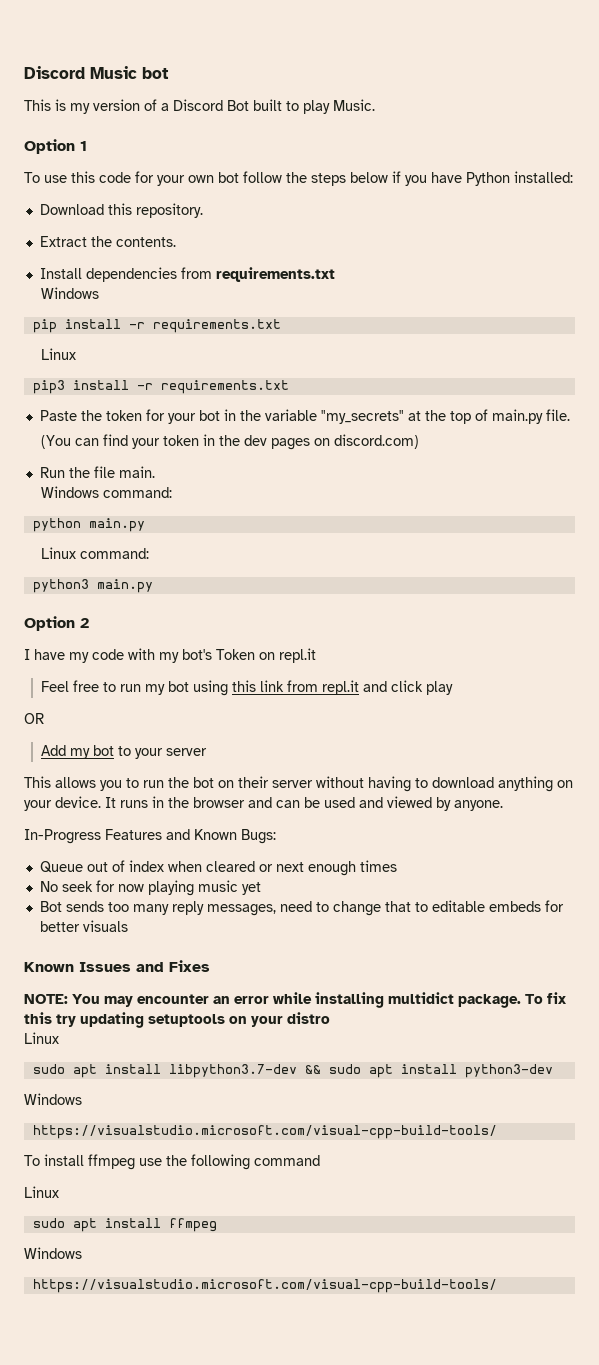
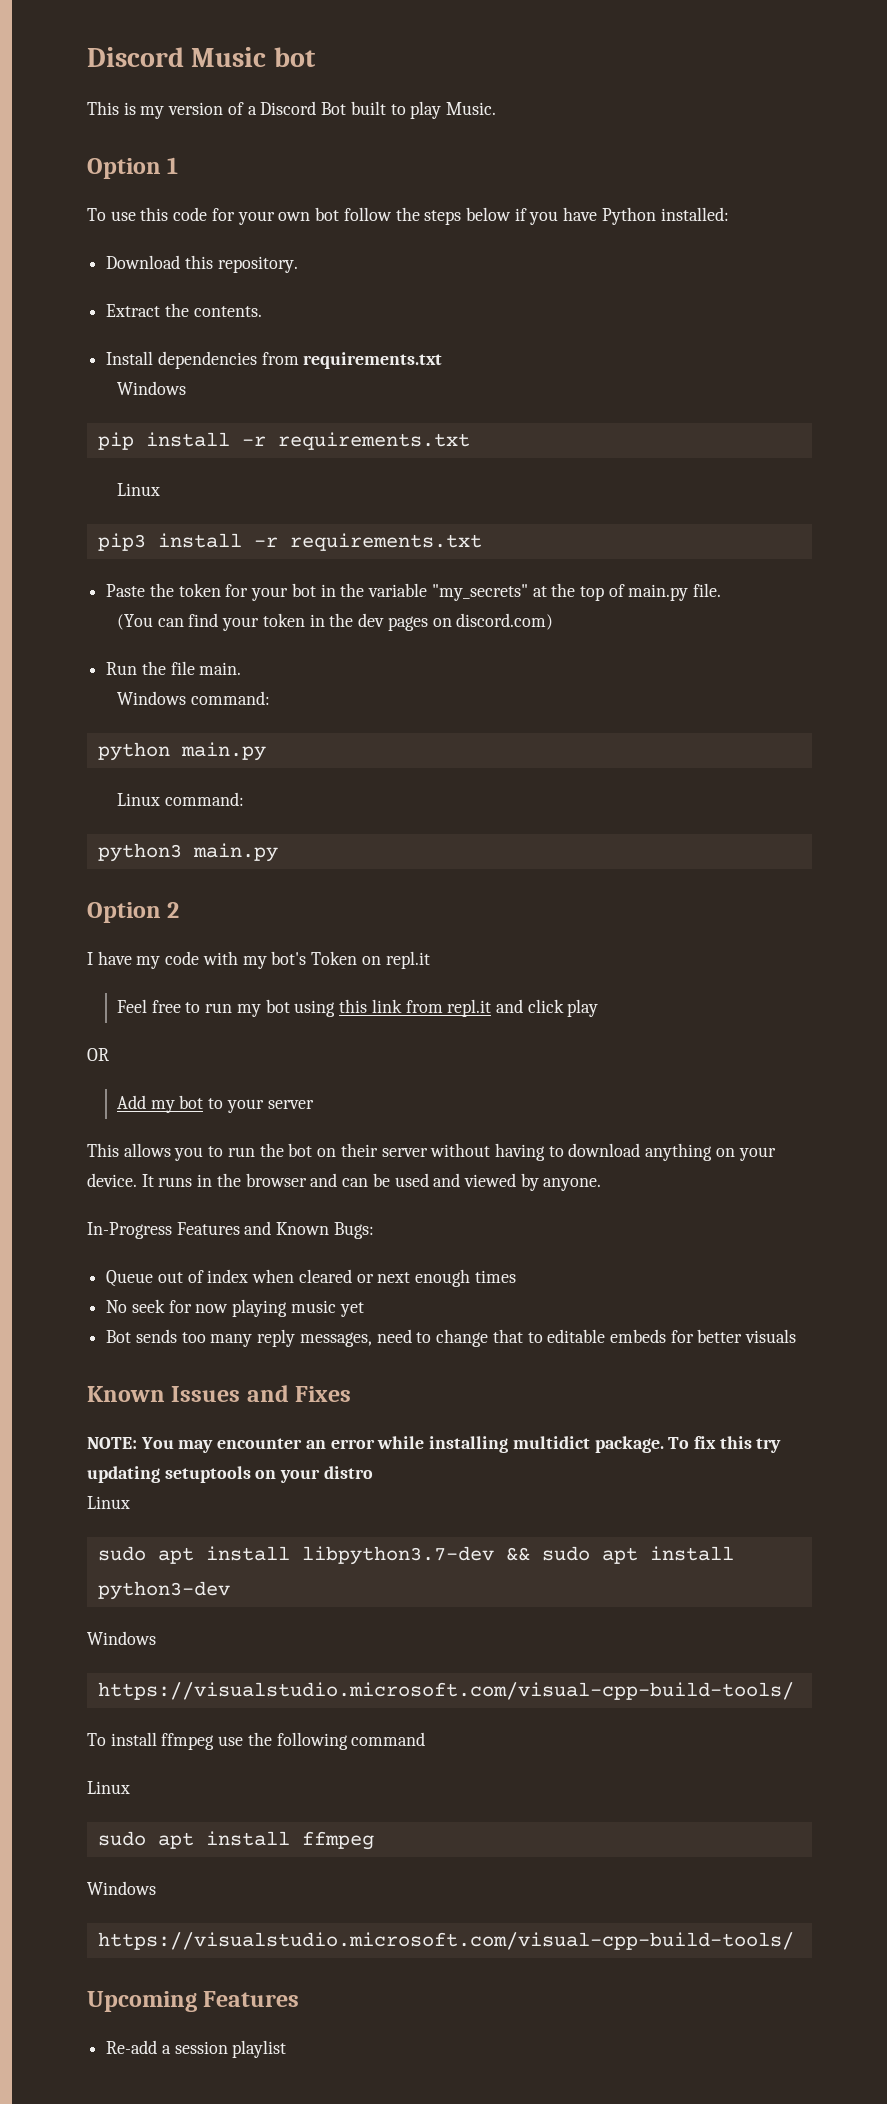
+ Upcoming Features
+ Re-add a session playlist

